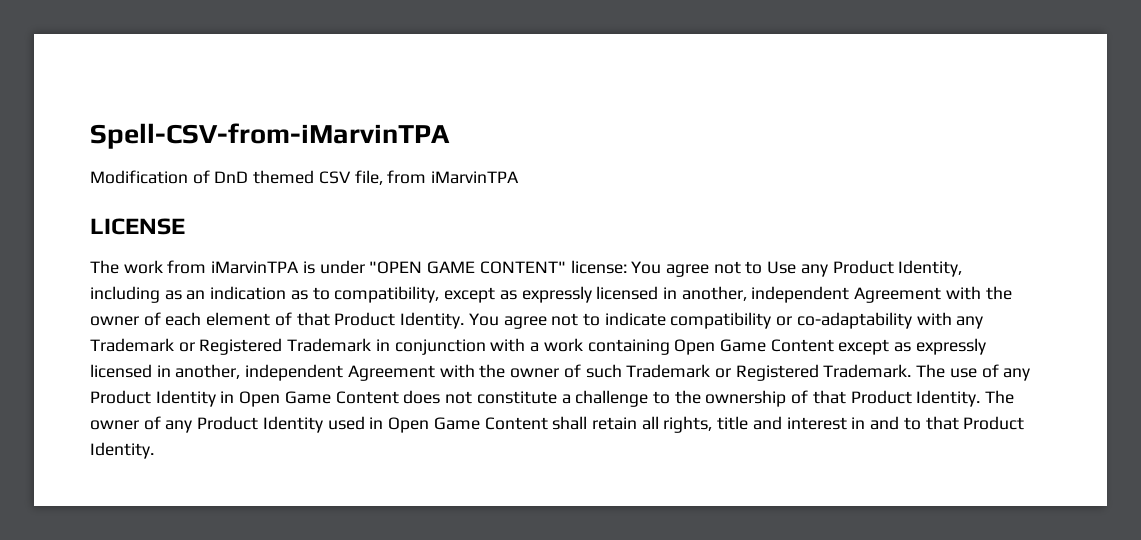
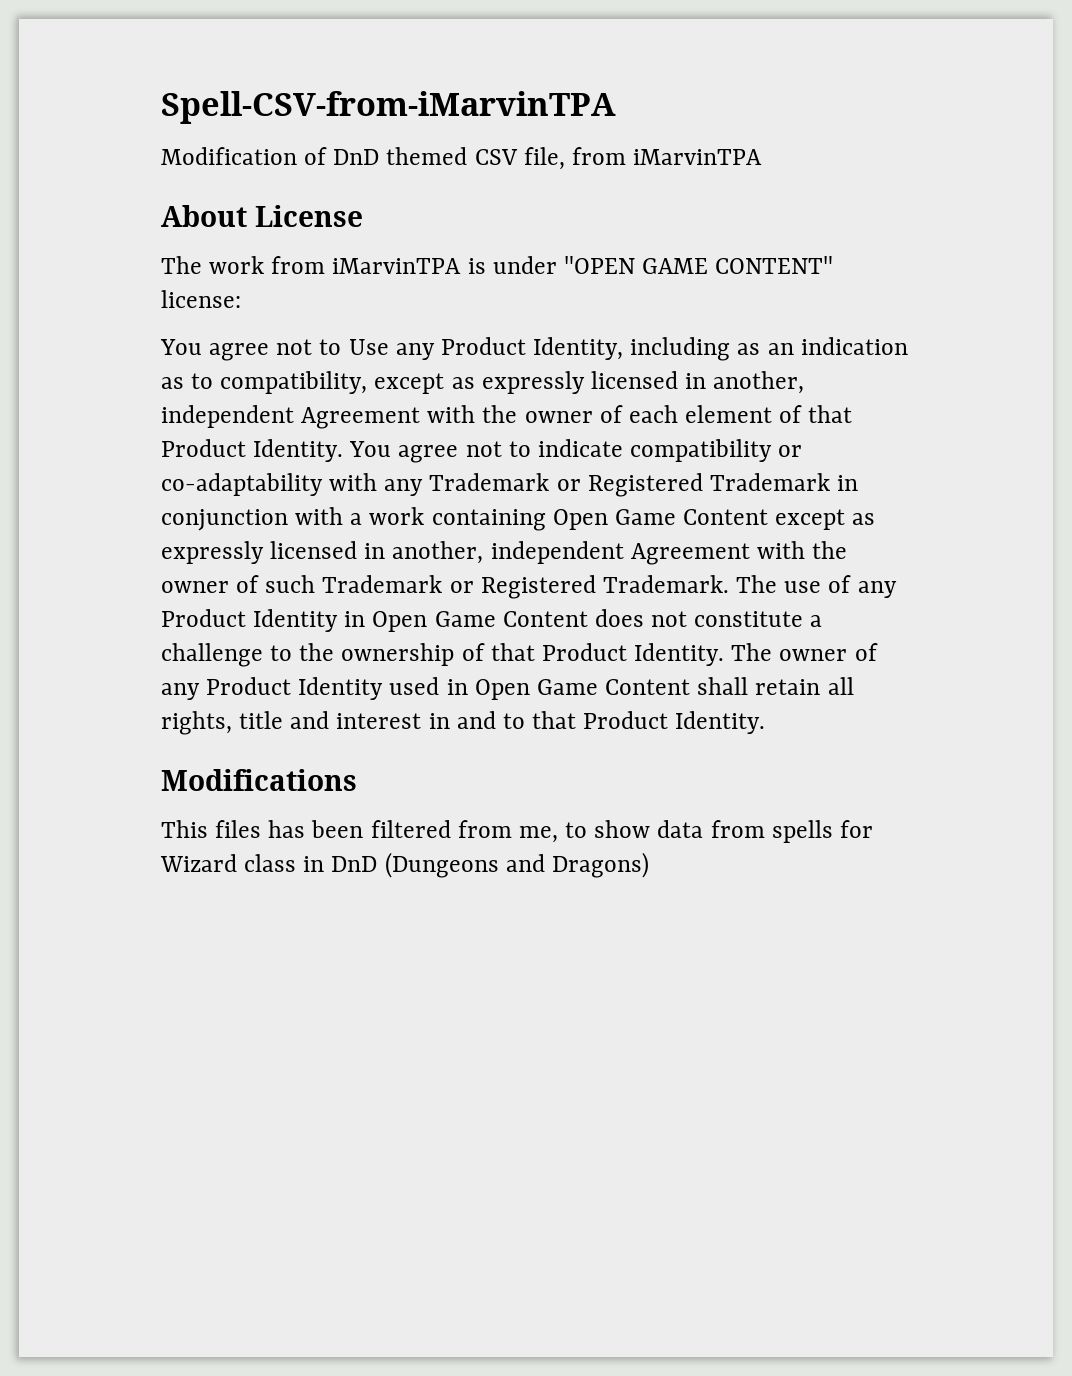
- LICENSE
+ About License
- The work from iMarvinTPA is under "OPEN GAME CONTENT" license: You agree not to Use any Product Identity, including as an indication as to compatibility, except as expressly licensed in another, independent Agreement with the owner of each element of that Product Identity.
+ The work from iMarvinTPA is under "OPEN GAME CONTENT" license:
+ You agree not to Use any Product Identity, including as an indication as to compatibility, except as expressly licensed in another, independent Agreement with the owner of each element of that Product Identity.
+ Modifications
+ This files has been filtered from me, to show data from spells for Wizard class in DnD (Dungeons and Dragons)

